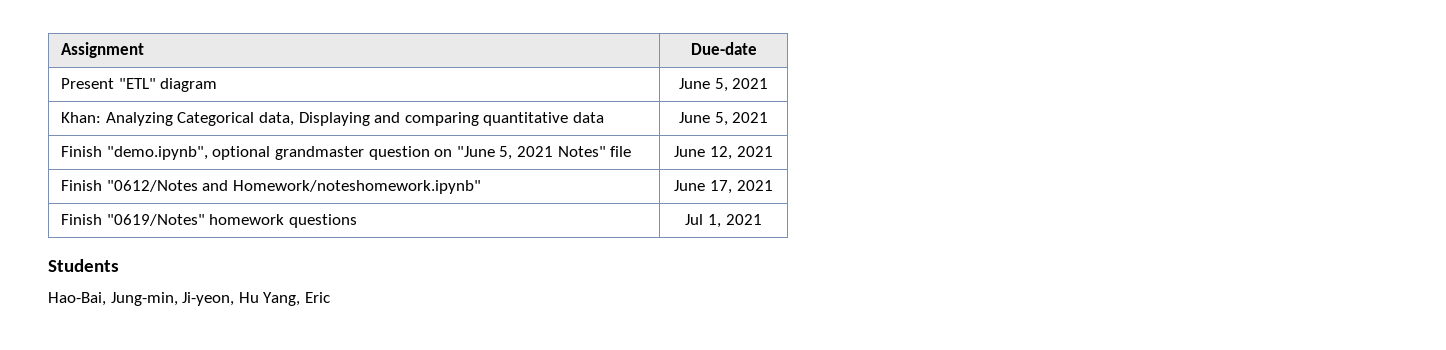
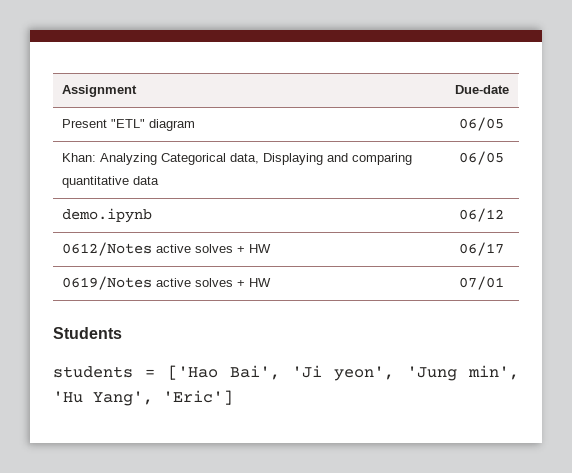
- Present "ETL" diagram | June 5, 2021
+ Present "ETL" diagram | 06/05
- Khan: Analyzing Categorical data, Displaying and comparing quantitative data | June 5, 2021
- Finish "demo.ipynb", optional grandmaster question on "June 5, 2021 Notes" file | June 12, 2021
- Finish "0612/Notes and Homework/noteshomework.ipynb" | June 17, 2021
- Finish "0619/Notes" homework questions | Jul 1, 2021
+ Khan: Analyzing Categorical data, Displaying and comparing quantitative data | 06/05
+ demo.ipynb | 06/12
+ 0612/Notes active solves + HW | 06/17
+ 0619/Notes active solves + HW | 07/01
  Students
- Hao-Bai, Jung-min, Ji-yeon, Hu Yang, Eric
+ students = ['Hao Bai', 'Ji yeon', 'Jung min', 'Hu Yang', 'Eric']

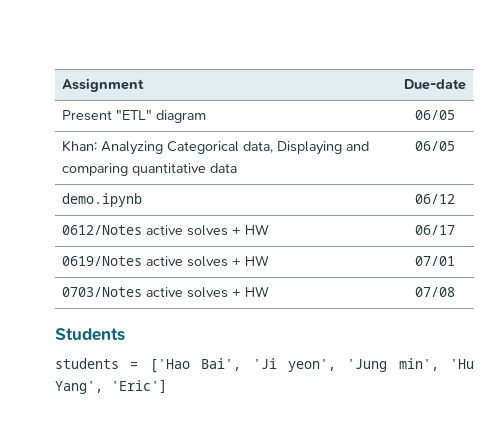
+ 0703/Notes active solves + HW | 07/08

